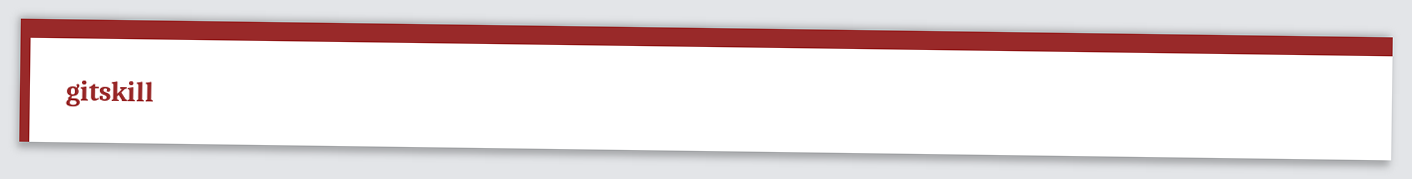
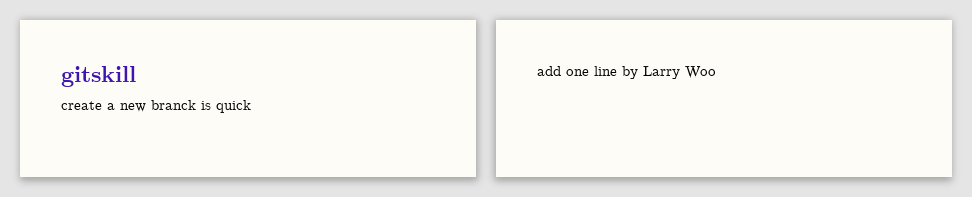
+ create a new branck is quick
+ add one line by Larry Woo

